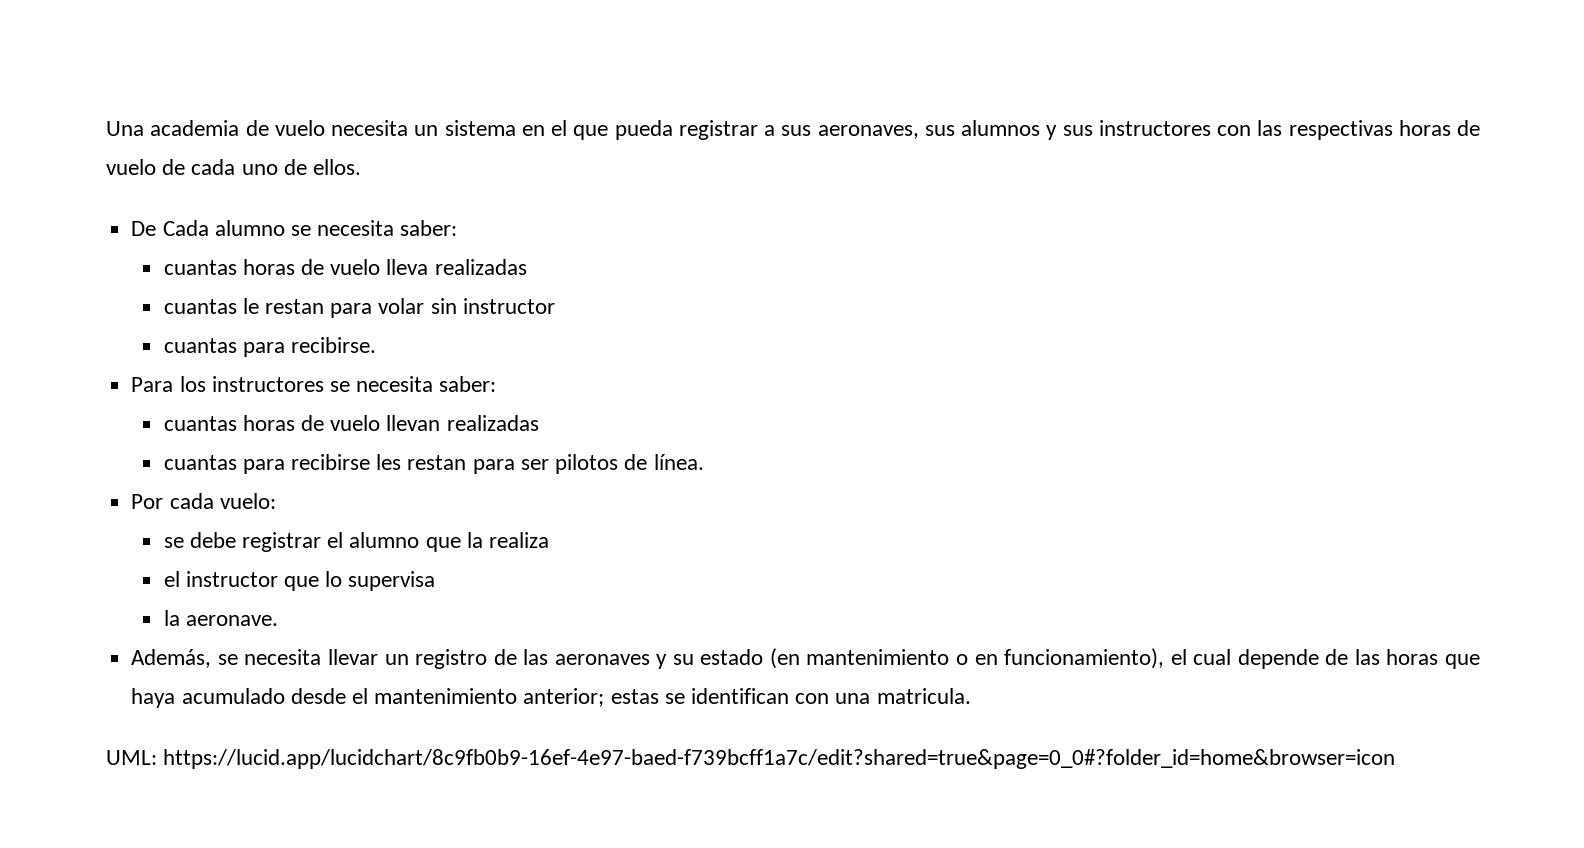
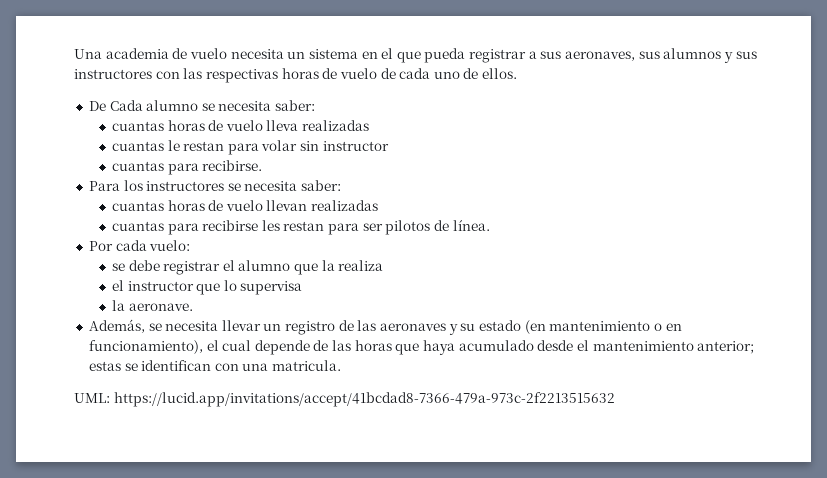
- UML: https://lucid.app/lucidchart/8c9fb0b9-16ef-4e97-baed-f739bcff1a7c/edit?shared=true&page=0_0#?folder_id=home&browser=icon
+ UML: https://lucid.app/invitations/accept/41bcdad8-7366-479a-973c-2f2213515632

